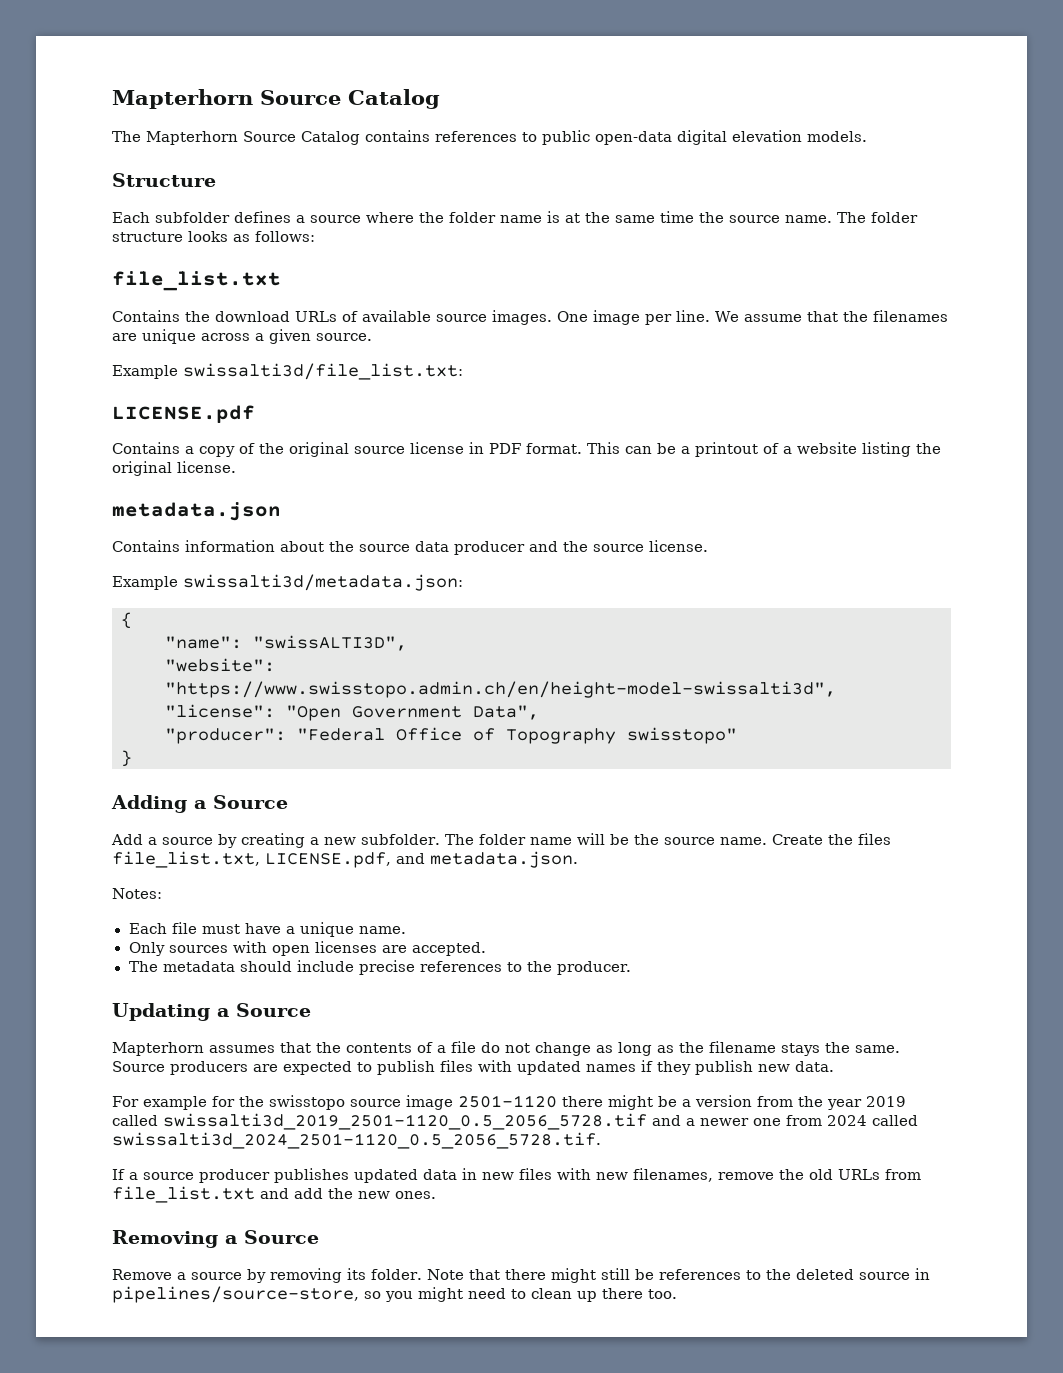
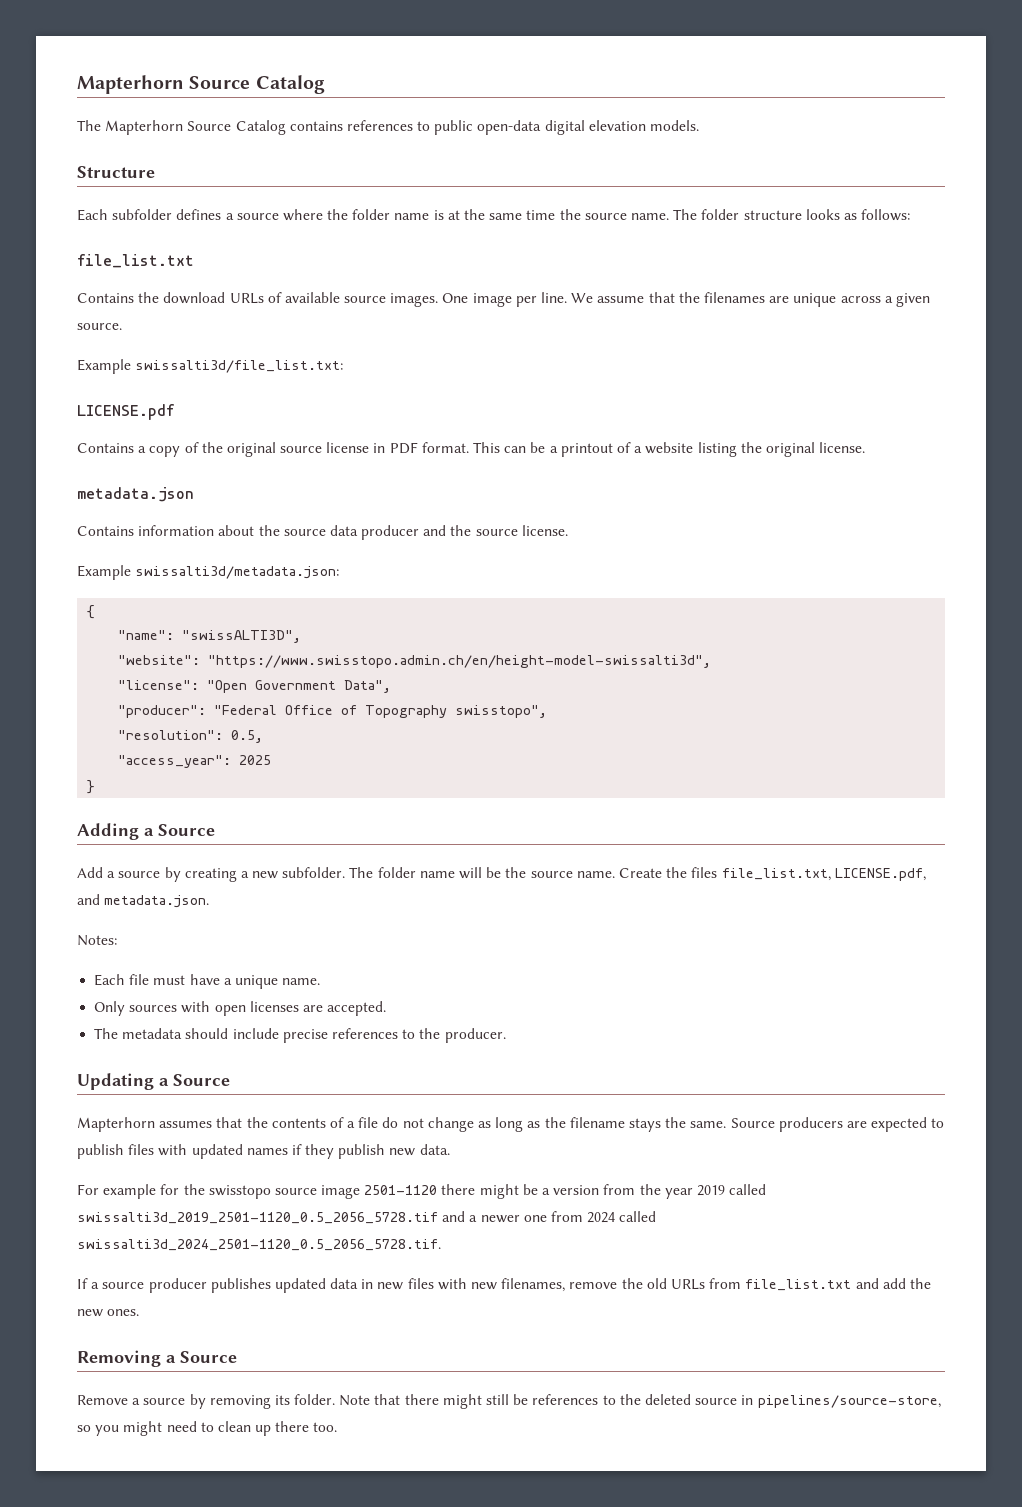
- "producer": "Federal Office of Topography swisstopo"
+ "producer": "Federal Office of Topography swisstopo",
+ "resolution": 0.5,
+ "access_year": 2025

